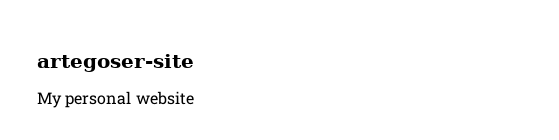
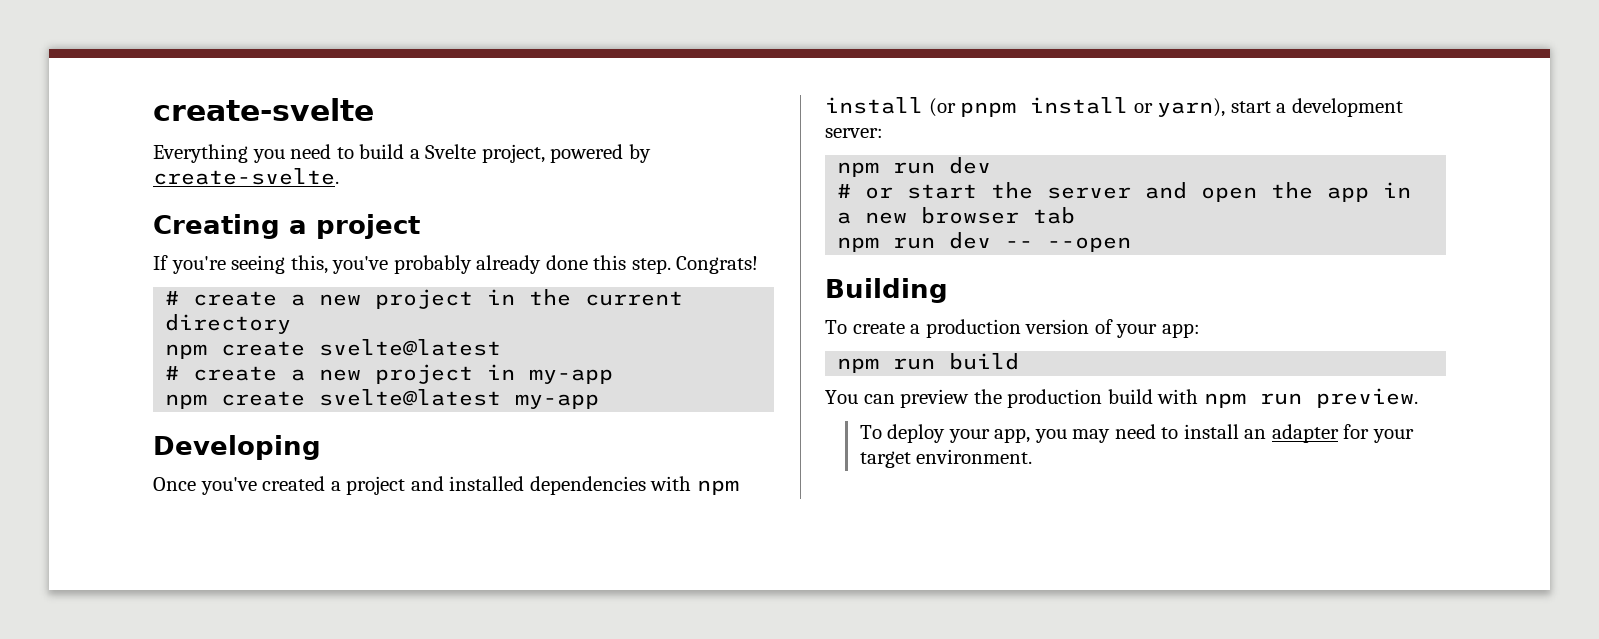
- artegoser-site
- My personal website
+ create-svelte
+ Everything you need to build a Svelte project, powered by create-svelte.
+ Creating a project
+ If you're seeing this, you've probably already done this step. Congrats!
+ # create a new project in the current directory
+ npm create svelte@latest
+ # create a new project in my-app
+ npm create svelte@latest my-app
+ Developing
+ Once you've created a project and installed dependencies with npm install (or pnpm install or yarn), start a development server:
+ npm run dev
+ # or start the server and open the app in a new browser tab
+ npm run dev -- --open
+ Building
+ To create a production version of your app:
+ npm run build
+ You can preview the production build with npm run preview.
+ To deploy your app, you may need to install an adapter for your target environment.

